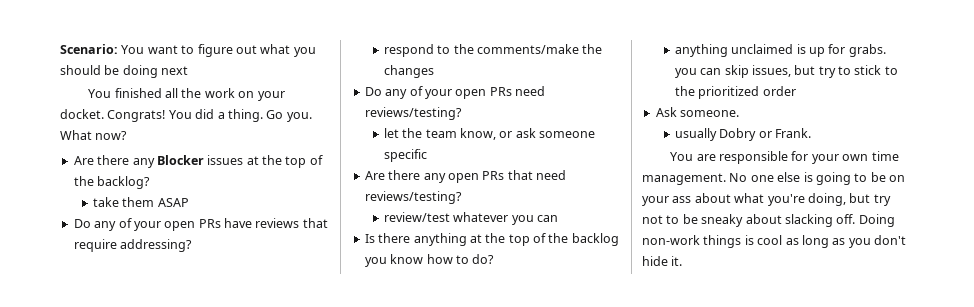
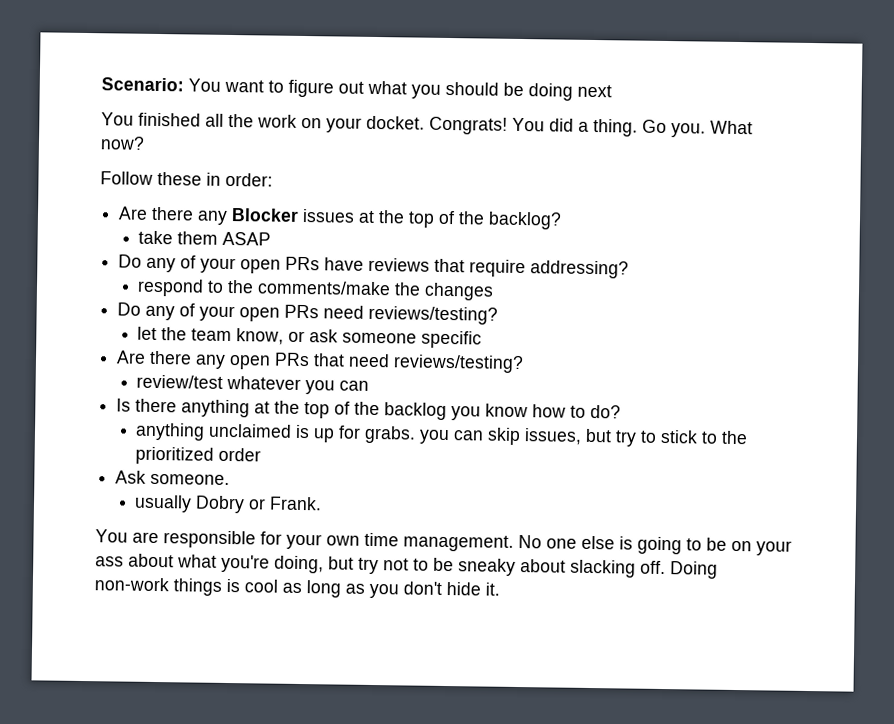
+ Follow these in order:

